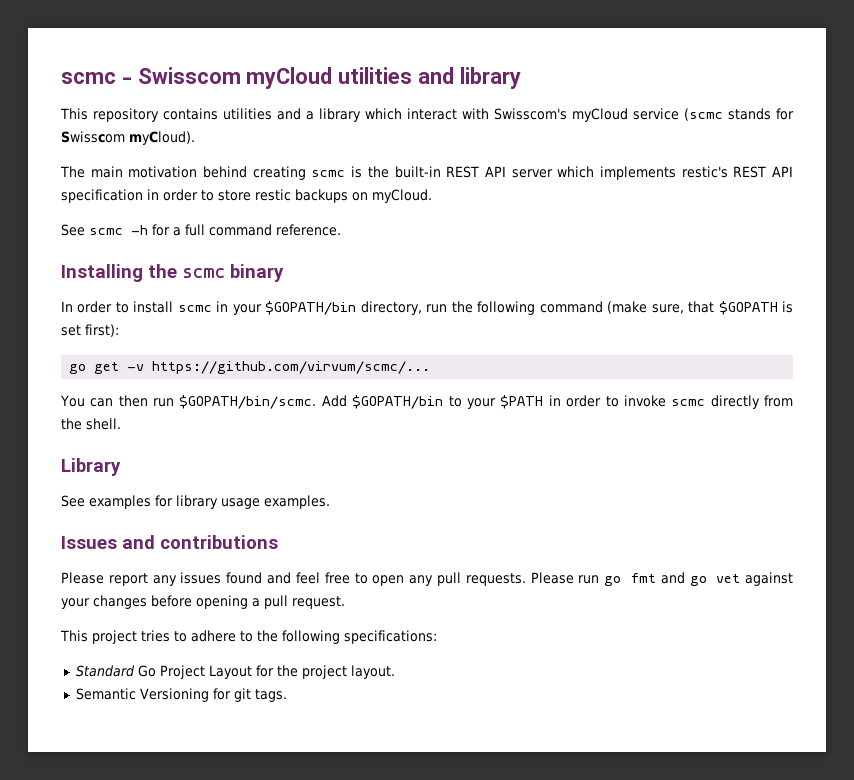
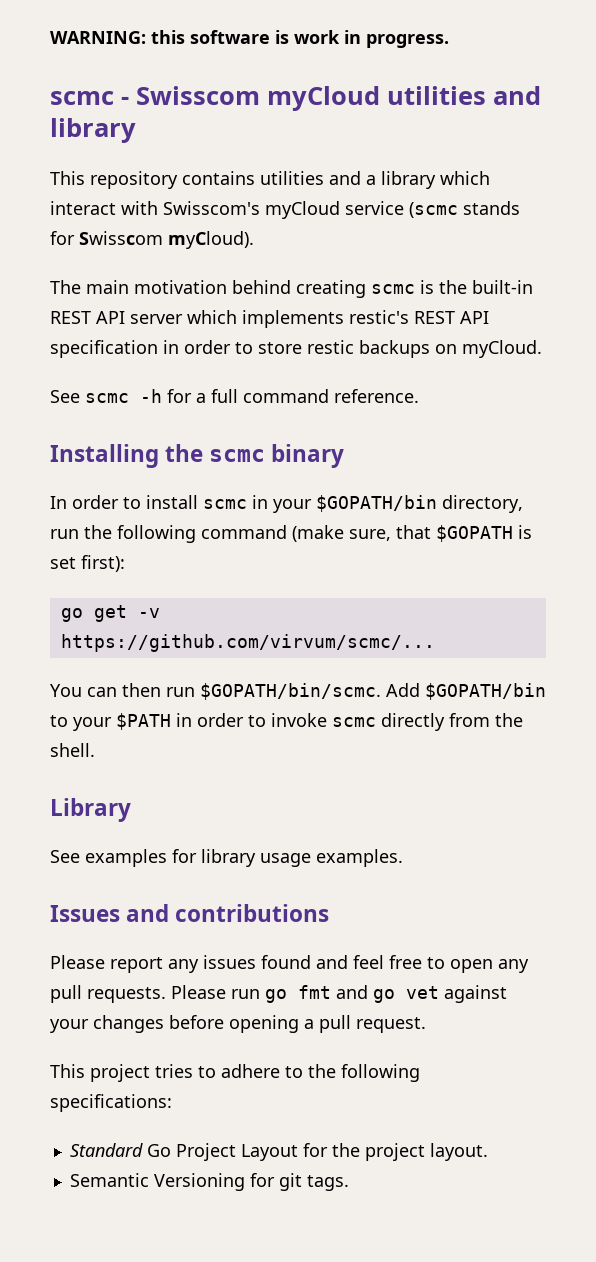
+ WARNING: this software is work in progress.

